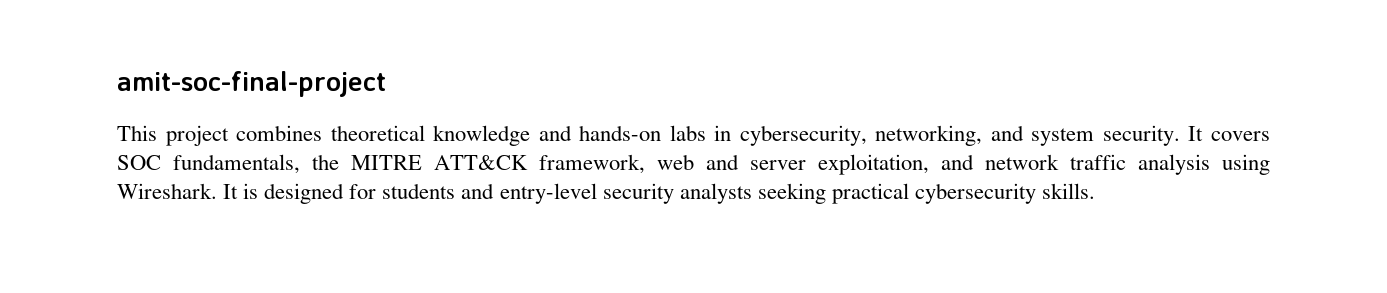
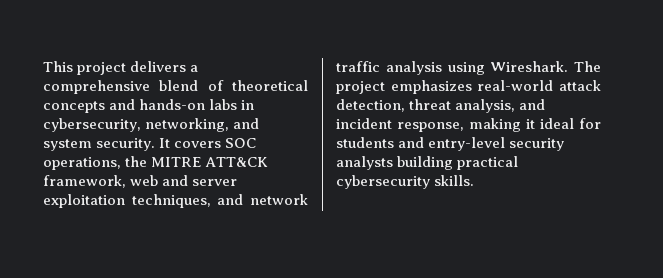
- amit-soc-final-project
- This project combines theoretical knowledge and hands-on labs in cybersecurity, networking, and system security.
+ This project delivers a comprehensive blend of theoretical concepts and hands-on labs in cybersecurity, networking, and system security.
- It covers SOC fundamentals, the MITRE ATT&CK framework, web and server exploitation, and network traffic analysis using Wireshark.
+ It covers SOC operations, the MITRE ATT&CK framework, web and server exploitation techniques, and network traffic analysis using Wireshark.
- It is designed for students and entry-level security analysts seeking practical cybersecurity skills.
+ The project emphasizes real-world attack detection, threat analysis, and incident response, making it ideal for students and entry-level security analysts building practical cybersecurity skills.

